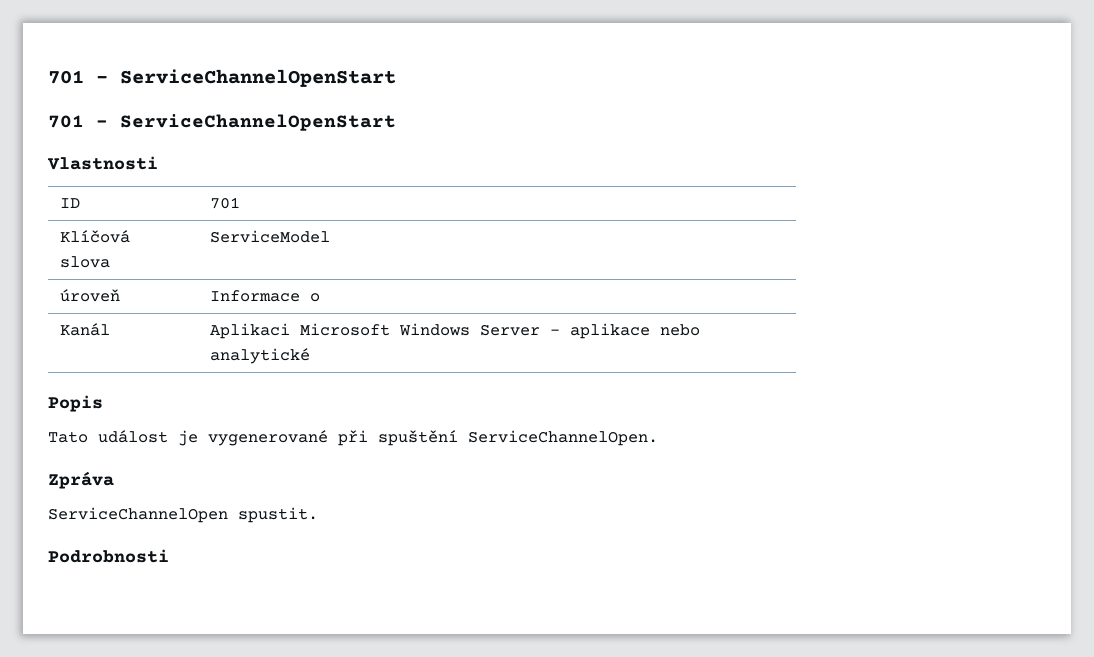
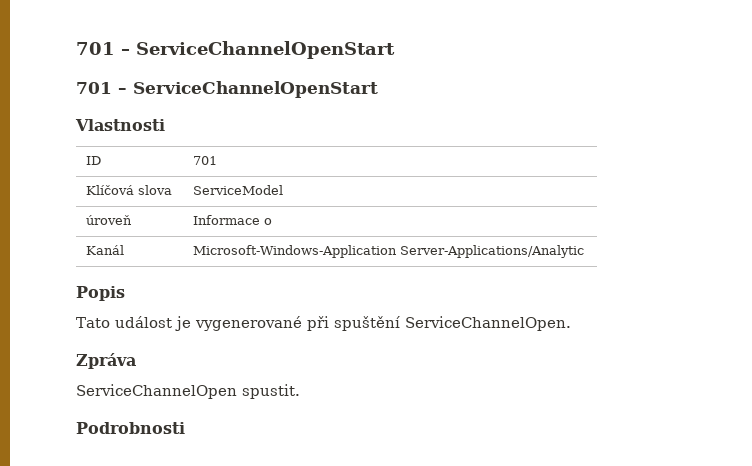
- Kanál | Aplikaci Microsoft Windows Server – aplikace nebo analytické
+ Kanál | Microsoft-Windows-Application Server-Applications/Analytic

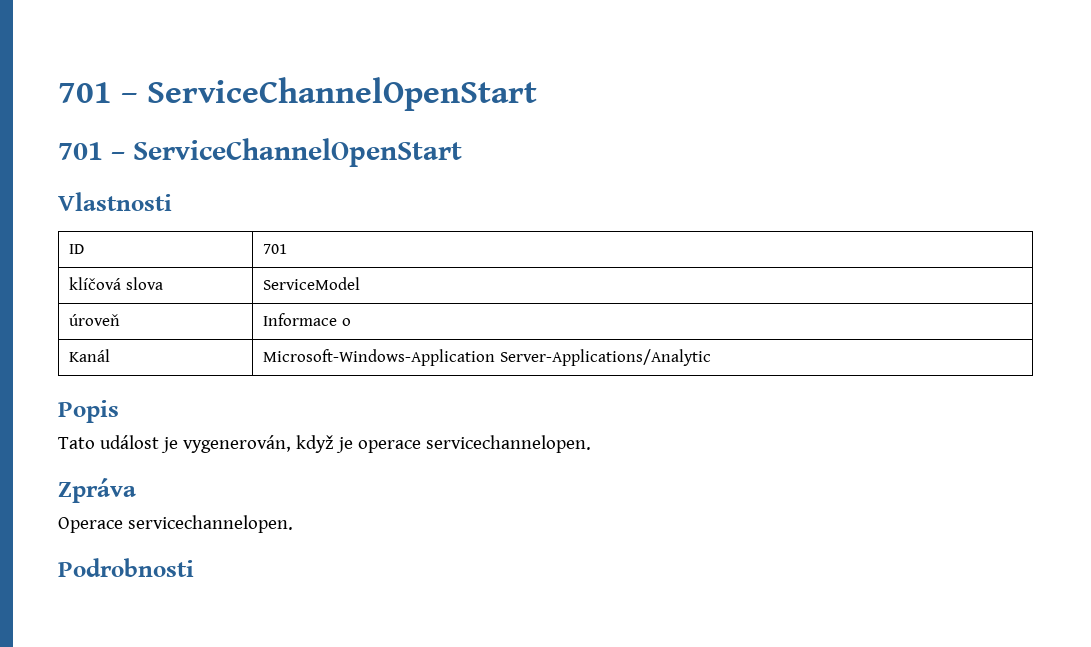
- Klíčová slova | ServiceModel
+ klíčová slova | ServiceModel
- Tato událost je vygenerované při spuštění ServiceChannelOpen.
+ Tato událost je vygenerován, když je operace servicechannelopen.
- ServiceChannelOpen spustit.
+ Operace servicechannelopen.

